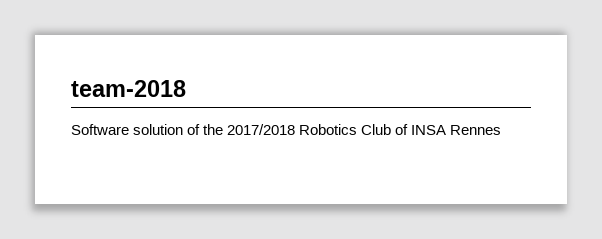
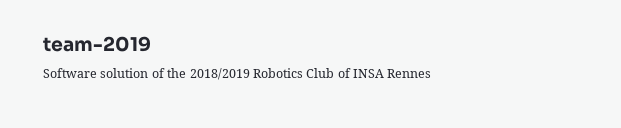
- team-2018
+ team-2019
- Software solution of the 2017/2018 Robotics Club of INSA Rennes
+ Software solution of the 2018/2019 Robotics Club of INSA Rennes

